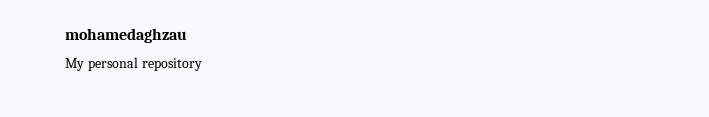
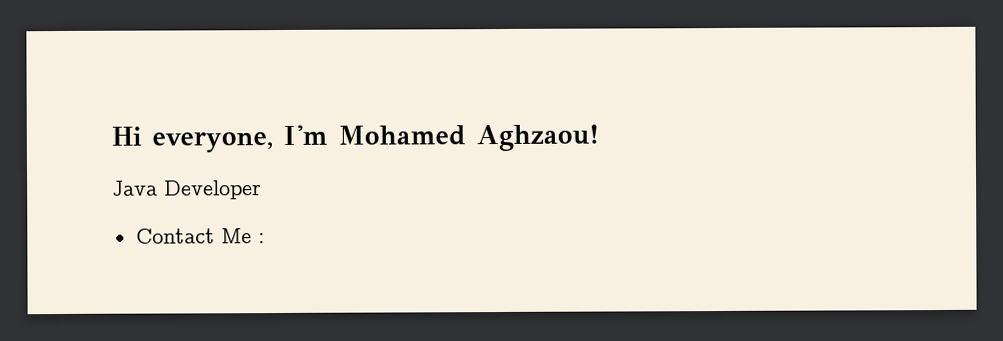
- mohamedaghzau
- My personal repository
+ Hi everyone, I'm Mohamed Aghzaou!
+ Java Developer
+ Contact Me :

